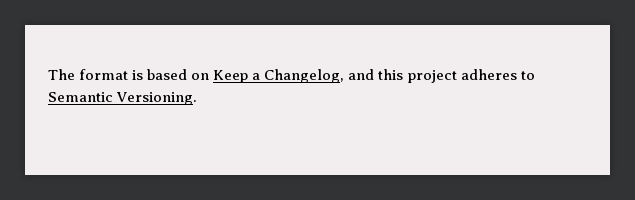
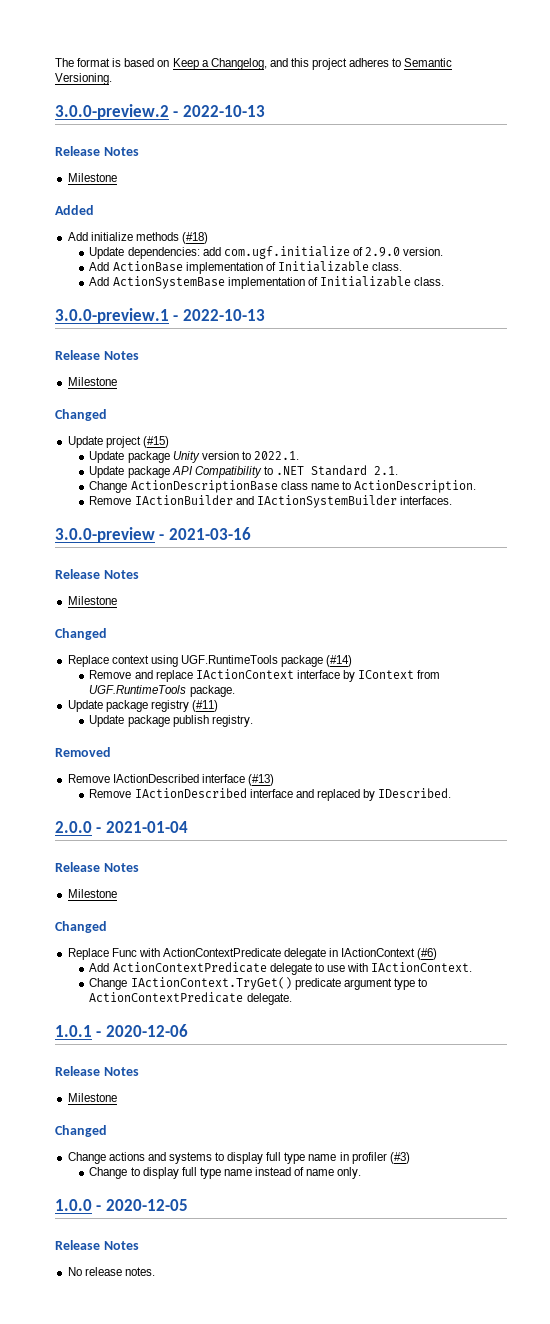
+ 3.0.0-preview.2 - 2022-10-13
+ Release Notes
+ Milestone
+ Added
+ Add initialize methods (#18)
+ Update dependencies: add com.ugf.initialize of 2.9.0 version.
+ Add ActionBase implementation of Initializable class.
+ Add ActionSystemBase implementation of Initializable class.
+ 3.0.0-preview.1 - 2022-10-13
+ Release Notes
+ Milestone
+ Changed
+ Update project (#15)
+ Update package Unity version to 2022.1.
+ Update package API Compatibility to .NET Standard 2.1.
+ Change ActionDescriptionBase class name to ActionDescription.
+ Remove IActionBuilder and IActionSystemBuilder interfaces.
+ 3.0.0-preview - 2021-03-16
+ Release Notes
+ Milestone
+ Changed
+ Replace context using UGF.RuntimeTools package (#14)
+ Remove and replace IActionContext interface by IContext from UGF.RuntimeTools package.
+ Update package registry (#11)
+ Update package publish registry.
+ Removed
+ Remove IActionDescribed interface (#13)
+ Remove IActionDescribed interface and replaced by IDescribed.
+ 2.0.0 - 2021-01-04
+ Release Notes
+ Milestone
+ Changed
+ Replace Func with ActionContextPredicate delegate in IActionContext (#6)
+ Add ActionContextPredicate delegate to use with IActionContext.
+ Change IActionContext.TryGet() predicate argument type to ActionContextPredicate delegate.
+ 1.0.1 - 2020-12-06
+ Release Notes
+ Milestone
+ Changed
+ Change actions and systems to display full type name in profiler (#3)
+ Change to display full type name instead of name only.
+ 1.0.0 - 2020-12-05
+ Release Notes
+ No release notes.

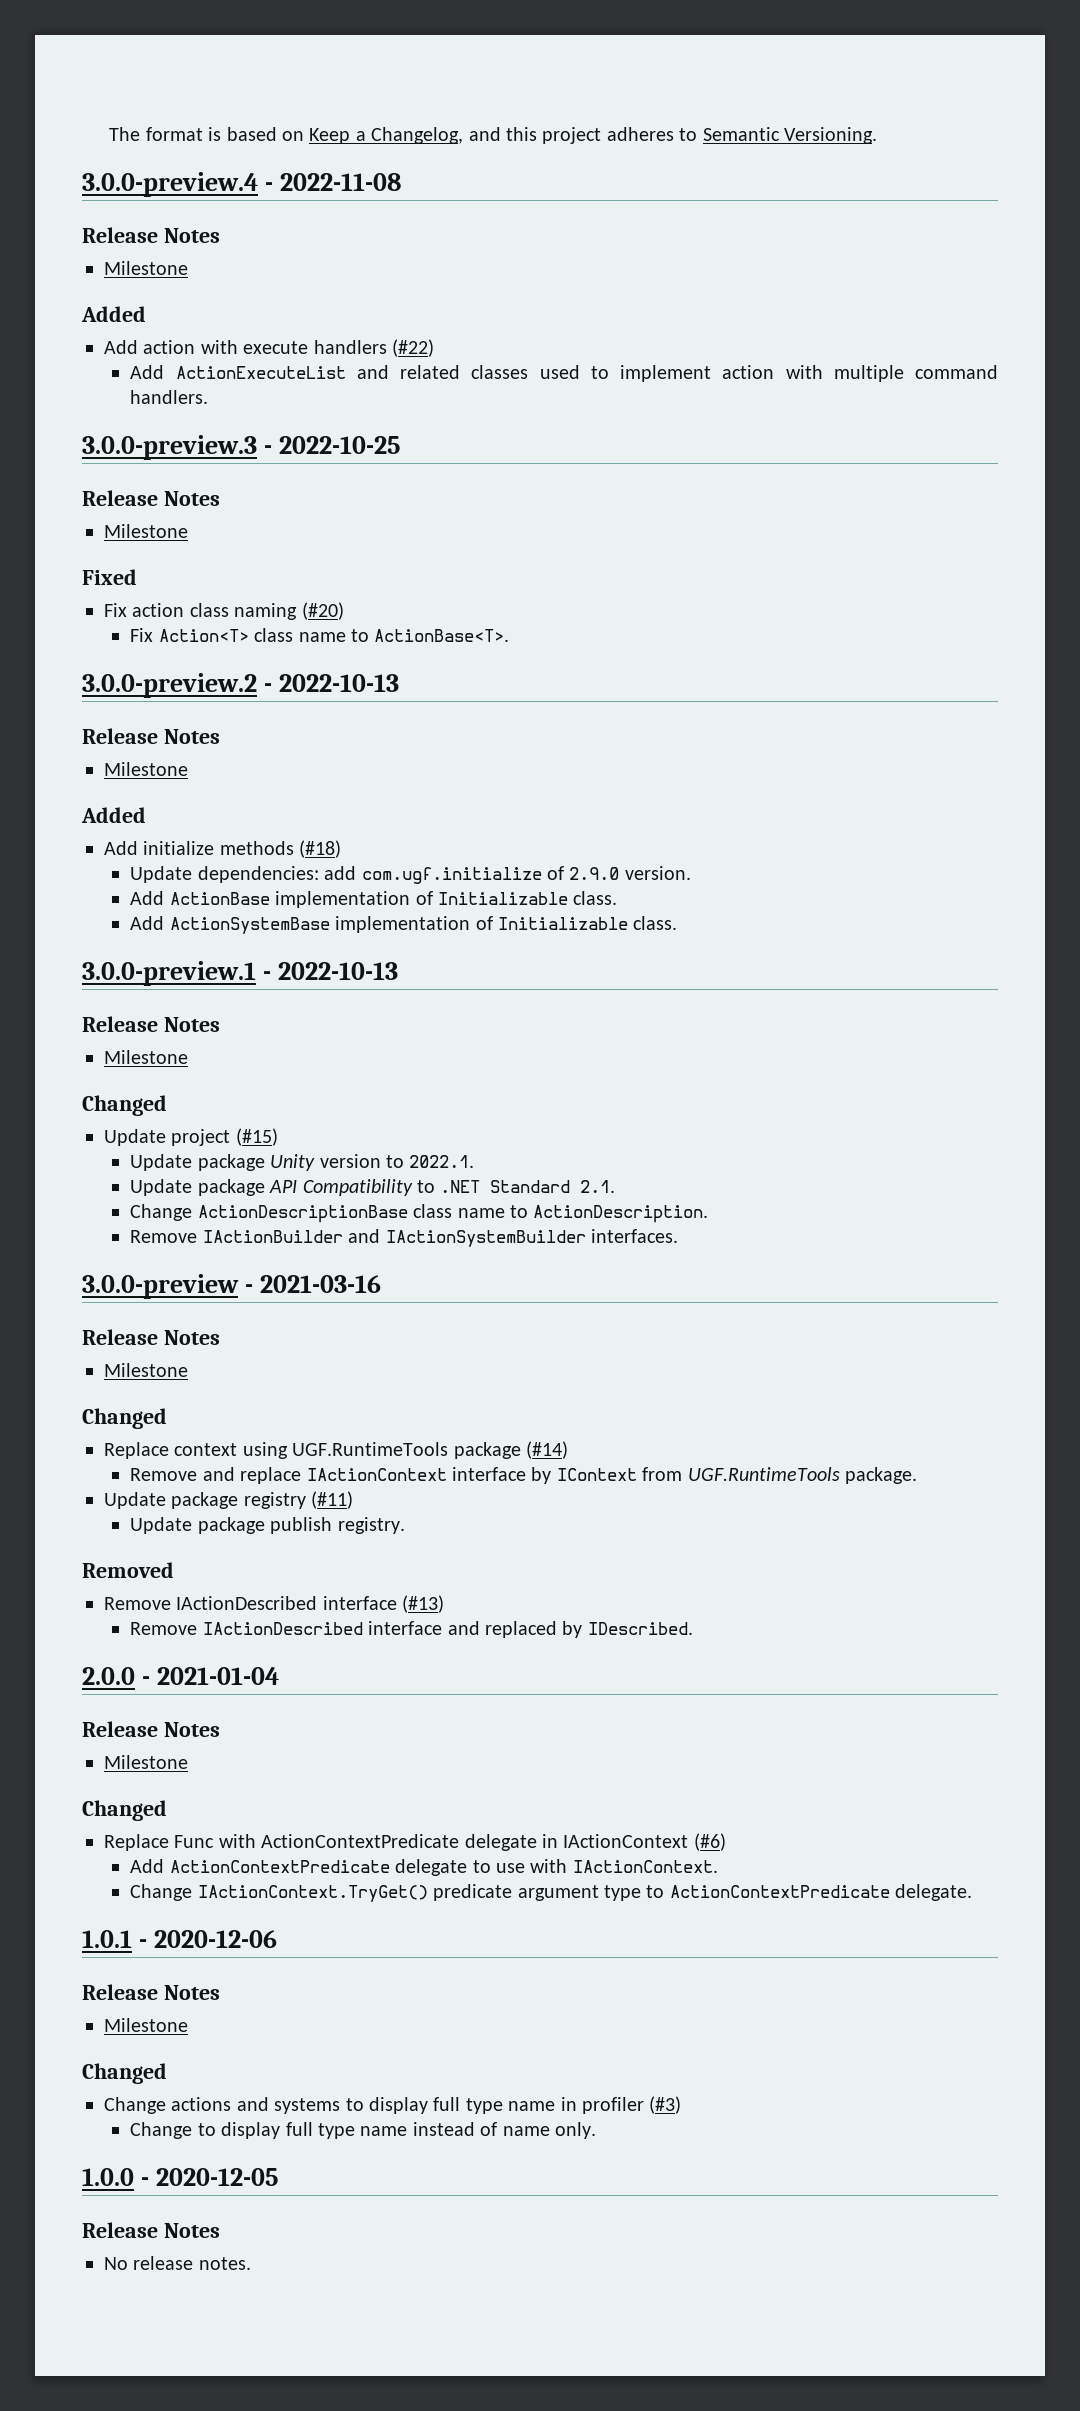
+ 3.0.0-preview.4 - 2022-11-08
+ Release Notes
+ Milestone
+ Added
+ Add action with execute handlers (#22)
+ Add ActionExecuteList and related classes used to implement action with multiple command handlers.
+ 3.0.0-preview.3 - 2022-10-25
+ Release Notes
+ Milestone
+ Fixed
+ Fix action class naming (#20)
+ Fix Action<T> class name to ActionBase<T>.

